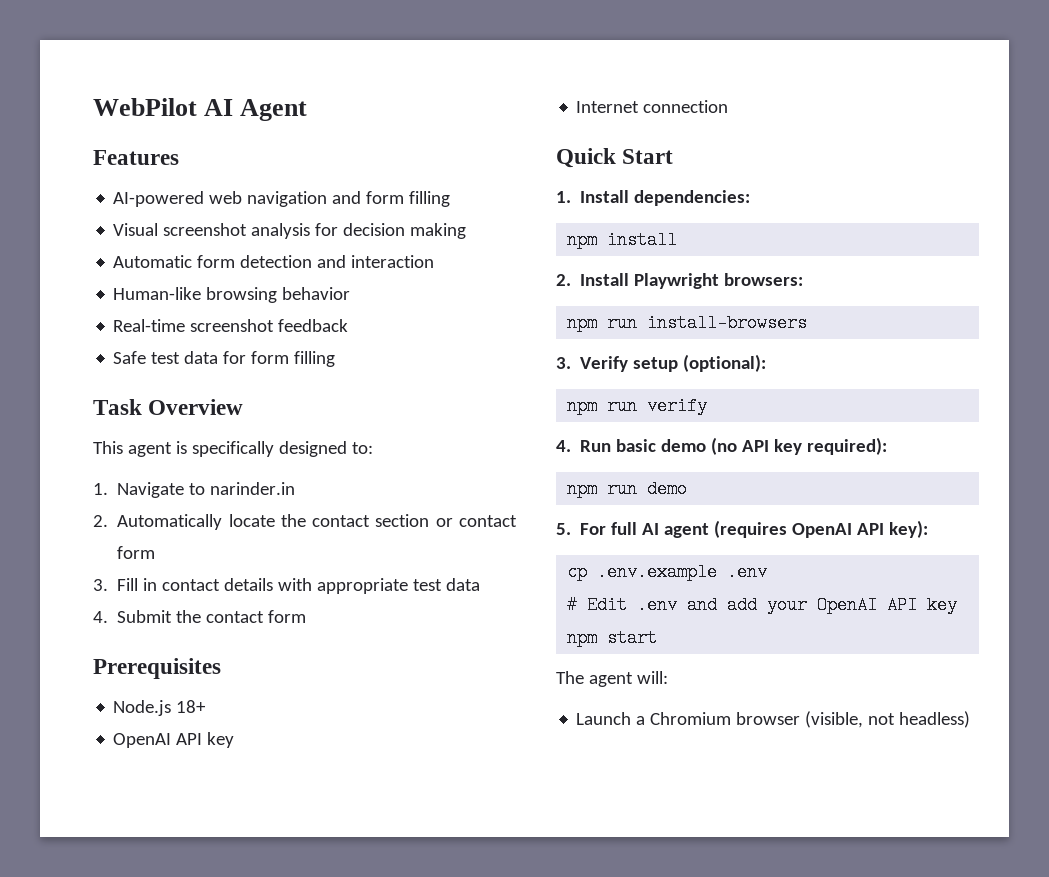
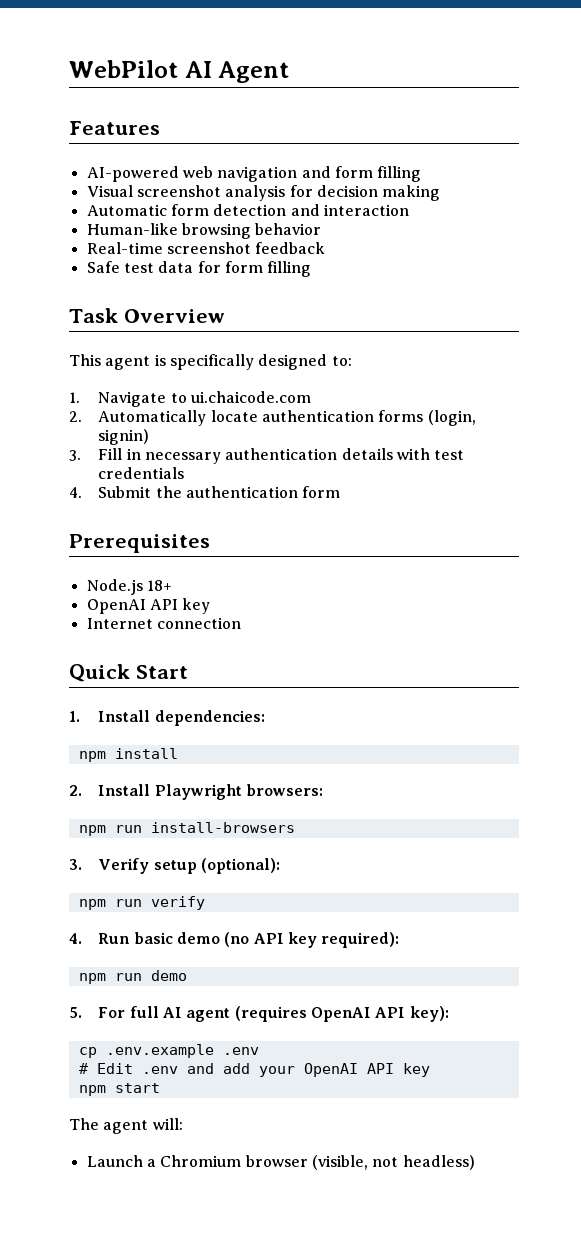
- 1. Navigate to narinder.in
+ 1. Navigate to ui.chaicode.com
- 2. Automatically locate the contact section or contact form
- 3. Fill in contact details with appropriate test data
+ 2. Automatically locate authentication forms (login, signin)
+ 3. Fill in necessary authentication details with test credentials
- 4. Submit the contact form
+ 4. Submit the authentication form

